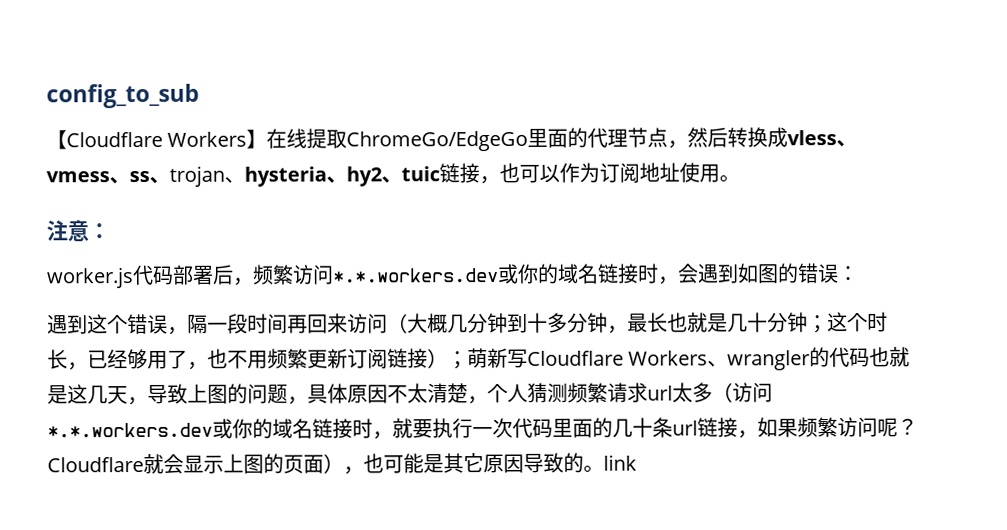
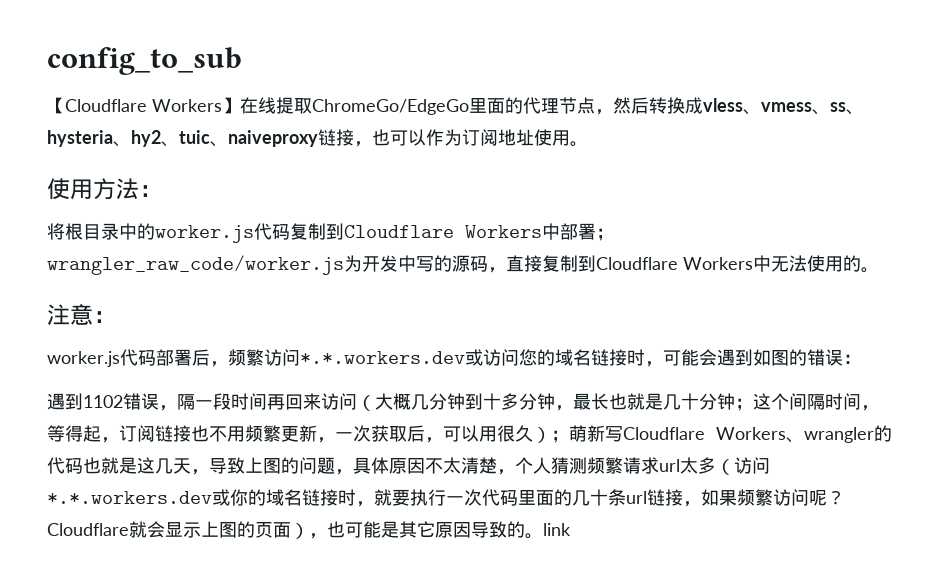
- 【Cloudflare Workers】在线提取ChromeGo/EdgeGo里面的代理节点，然后转换成vless、vmess、ss、trojan、hysteria、hy2、tuic链接，也可以作为订阅地址使用。
+ 【Cloudflare Workers】在线提取ChromeGo/EdgeGo里面的代理节点，然后转换成vless、vmess、ss、hysteria、hy2、tuic、naiveproxy链接，也可以作为订阅地址使用。
+ 使用方法：
+ 将根目录中的worker.js代码复制到Cloudflare Workers中部署；wrangler_raw_code/worker.js为开发中写的源码，直接复制到Cloudflare Workers中无法使用的。
- worker.js代码部署后，频繁访问*.*.workers.dev或你的域名链接时，会遇到如图的错误：
+ worker.js代码部署后，频繁访问*.*.workers.dev或访问您的域名链接时，可能会遇到如图的错误：
- 遇到这个错误，隔一段时间再回来访问（大概几分钟到十多分钟，最长也就是几十分钟；
+ 遇到1102错误，隔一段时间再回来访问（大概几分钟到十多分钟，最长也就是几十分钟；
- 这个时长，已经够用了，也不用频繁更新订阅链接）；
+ 这个间隔时间，等得起，订阅链接也不用频繁更新，一次获取后，可以用很久）；

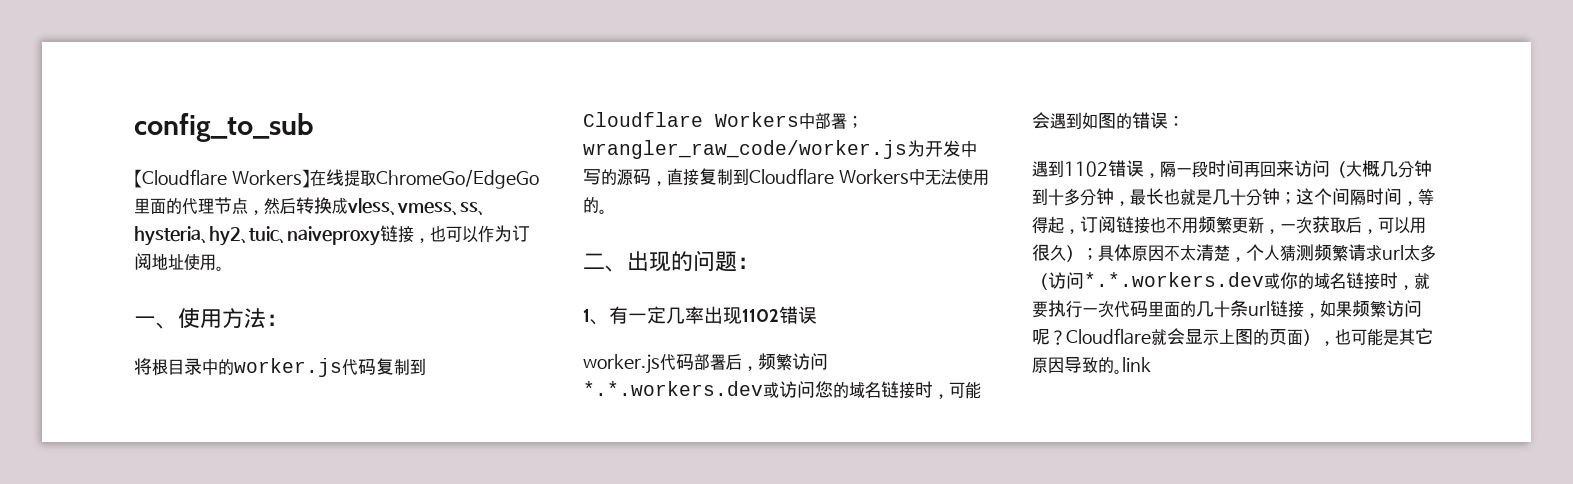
- 使用方法：
+ 一、使用方法：
- 注意：
+ 二、出现的问题：
+ 1、有一定几率出现1102错误
- 萌新写Cloudflare Workers、wrangler的代码也就是这几天，导致上图的问题，具体原因不太清楚，个人猜测频繁请求url太多（访问*.*.workers.dev或你的域名链接时，就要执行一次代码里面的几十条url链接，如果频繁访问呢？
+ 具体原因不太清楚，个人猜测频繁请求url太多（访问*.*.workers.dev或你的域名链接时，就要执行一次代码里面的几十条url链接，如果频繁访问呢？

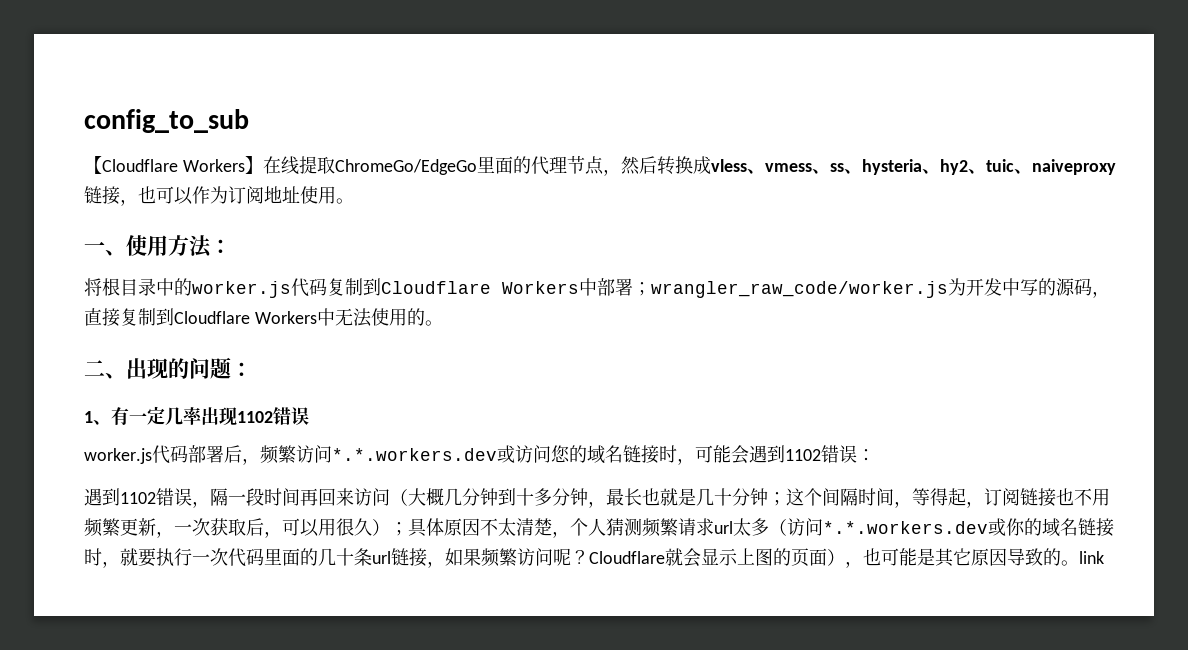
- worker.js代码部署后，频繁访问*.*.workers.dev或访问您的域名链接时，可能会遇到如图的错误：
+ worker.js代码部署后，频繁访问*.*.workers.dev或访问您的域名链接时，可能会遇到1102错误：

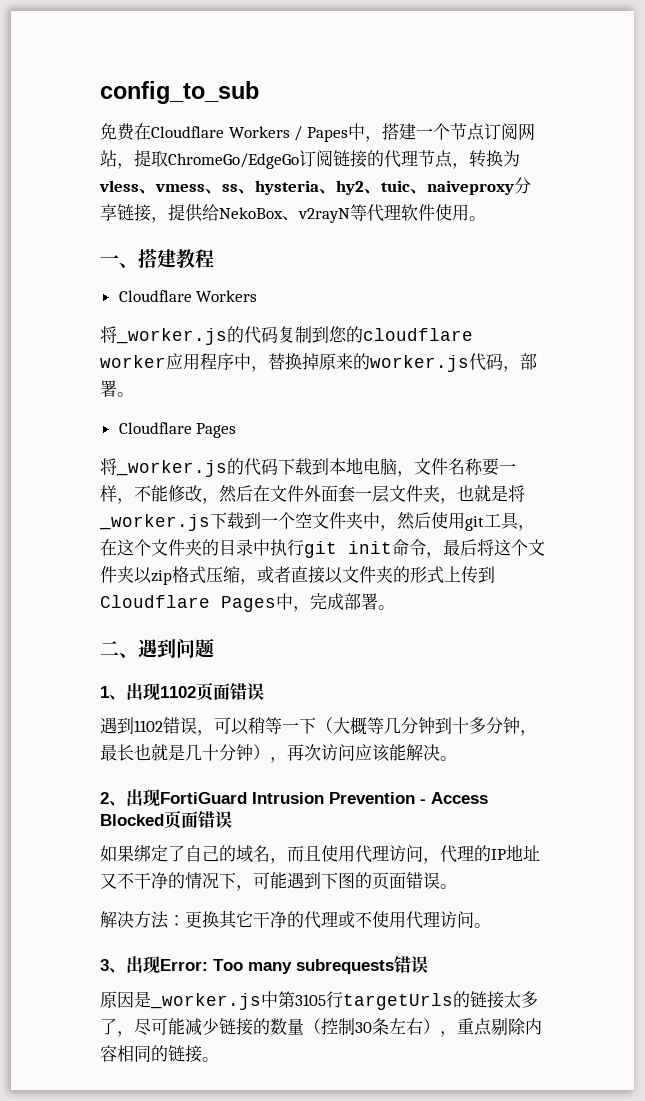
- 【Cloudflare Workers】在线提取ChromeGo/EdgeGo里面的代理节点，然后转换成vless、vmess、ss、hysteria、hy2、tuic、naiveproxy链接，也可以作为订阅地址使用。
- 一、使用方法：
- 将根目录中的worker.js代码复制到Cloudflare Workers中部署；wrangler_raw_code/worker.js为开发中写的源码，直接复制到Cloudflare Workers中无法使用的。
+ 免费在Cloudflare Workers / Papes中，搭建一个节点订阅网站，提取ChromeGo/EdgeGo订阅链接的代理节点，转换为vless、vmess、ss、hysteria、hy2、tuic、naiveproxy分享链接，提供给NekoBox、v2rayN等代理软件使用。
+ 一、搭建教程
+ Cloudflare Workers
+ 将_worker.js的代码复制到您的cloudflare worker应用程序中，替换掉原来的worker.js代码，部署。
+ Cloudflare Pages
+ 将_worker.js的代码下载到本地电脑，文件名称要一样，不能修改，然后在文件外面套一层文件夹，也就是将_worker.js下载到一个空文件夹中，然后使用git工具，在这个文件夹的目录中执行git init命令，最后将这个文件夹以zip格式压缩，或者直接以文件夹的形式上传到Cloudflare Pages中，完成部署。
- 二、出现的问题：
+ 二、遇到问题
- 1、有一定几率出现1102错误
- worker.js代码部署后，频繁访问*.*.workers.dev或访问您的域名链接时，可能会遇到1102错误：
- 遇到1102错误，隔一段时间再回来访问（大概几分钟到十多分钟，最长也就是几十分钟；这个间隔时间，等得起，订阅链接也不用频繁更新，一次获取后，可以用很久）；具体原因不太清楚，个人猜测频繁请求url太多（访问*.*.workers.dev或你的域名链接时，就要执行一次代码里面的几十条url链接，如果频繁访问呢？Cloudflare就会显示上图的页面），也可能是其它原因导致的。link
+ 1、出现1102页面错误
+ 遇到1102错误，可以稍等一下（大概等几分钟到十多分钟，最长也就是几十分钟），再次访问应该能解决。
+ 2、出现FortiGuard Intrusion Prevention - Access Blocked页面错误
+ 如果绑定了自己的域名，而且使用代理访问，代理的IP地址又不干净的情况下，可能遇到下图的页面错误。
+ 解决方法：更换其它干净的代理或不使用代理访问。
+ 3、出现Error: Too many subrequests错误
+ 原因是_worker.js中第3105行targetUrls的链接太多了，尽可能减少链接的数量（控制30条左右），重点剔除内容相同的链接。

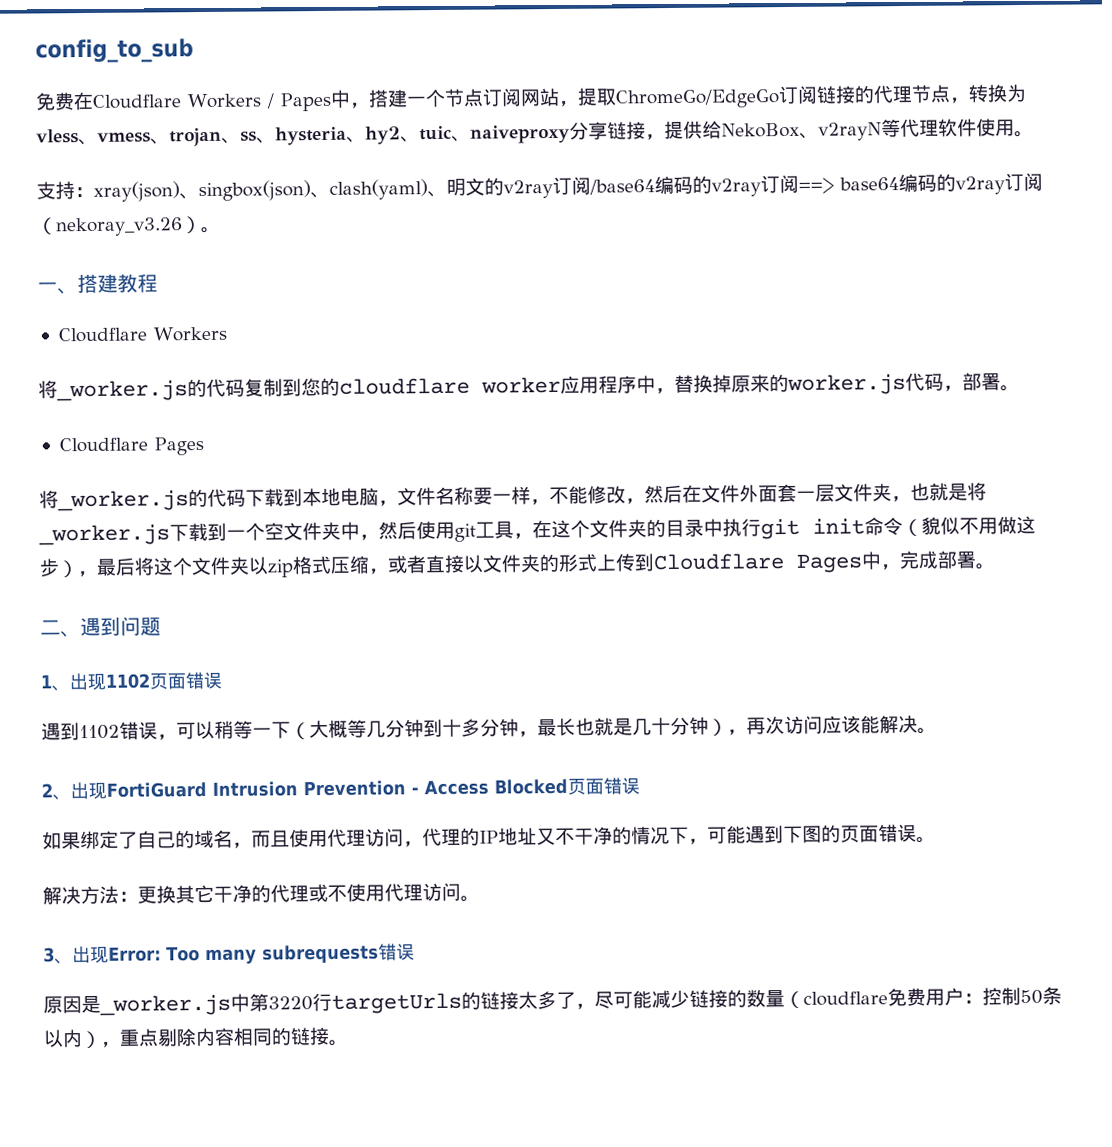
- 免费在Cloudflare Workers / Papes中，搭建一个节点订阅网站，提取ChromeGo/EdgeGo订阅链接的代理节点，转换为vless、vmess、ss、hysteria、hy2、tuic、naiveproxy分享链接，提供给NekoBox、v2rayN等代理软件使用。
+ 免费在Cloudflare Workers / Papes中，搭建一个节点订阅网站，提取ChromeGo/EdgeGo订阅链接的代理节点，转换为vless、vmess、trojan、ss、hysteria、hy2、tuic、naiveproxy分享链接，提供给NekoBox、v2rayN等代理软件使用。
+ 支持：xray(json)、singbox(json)、clash(yaml)、明文的v2ray订阅/base64编码的v2ray订阅==> base64编码的v2ray订阅（nekoray_v3.26）。
- 将_worker.js的代码下载到本地电脑，文件名称要一样，不能修改，然后在文件外面套一层文件夹，也就是将_worker.js下载到一个空文件夹中，然后使用git工具，在这个文件夹的目录中执行git init命令，最后将这个文件夹以zip格式压缩，或者直接以文件夹的形式上传到Cloudflare Pages中，完成部署。
+ 将_worker.js的代码下载到本地电脑，文件名称要一样，不能修改，然后在文件外面套一层文件夹，也就是将_worker.js下载到一个空文件夹中，然后使用git工具，在这个文件夹的目录中执行git init命令（貌似不用做这步），最后将这个文件夹以zip格式压缩，或者直接以文件夹的形式上传到Cloudflare Pages中，完成部署。
- 原因是_worker.js中第3105行targetUrls的链接太多了，尽可能减少链接的数量（控制30条左右），重点剔除内容相同的链接。
+ 原因是_worker.js中第3220行targetUrls的链接太多了，尽可能减少链接的数量（cloudflare免费用户：控制50条以内），重点剔除内容相同的链接。

